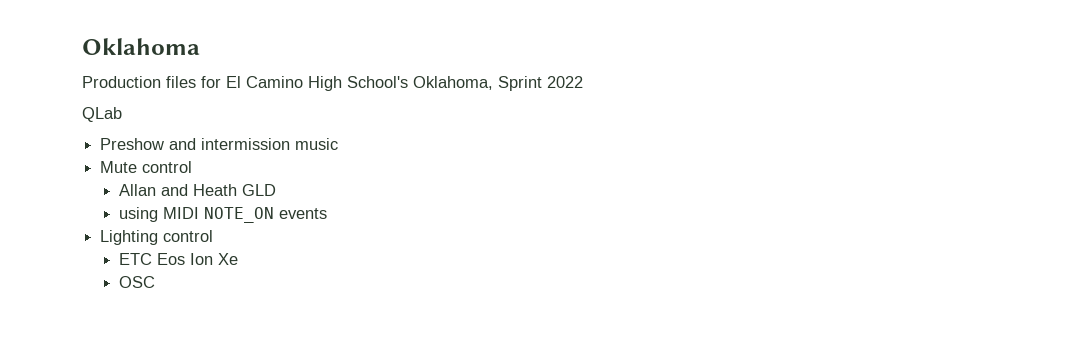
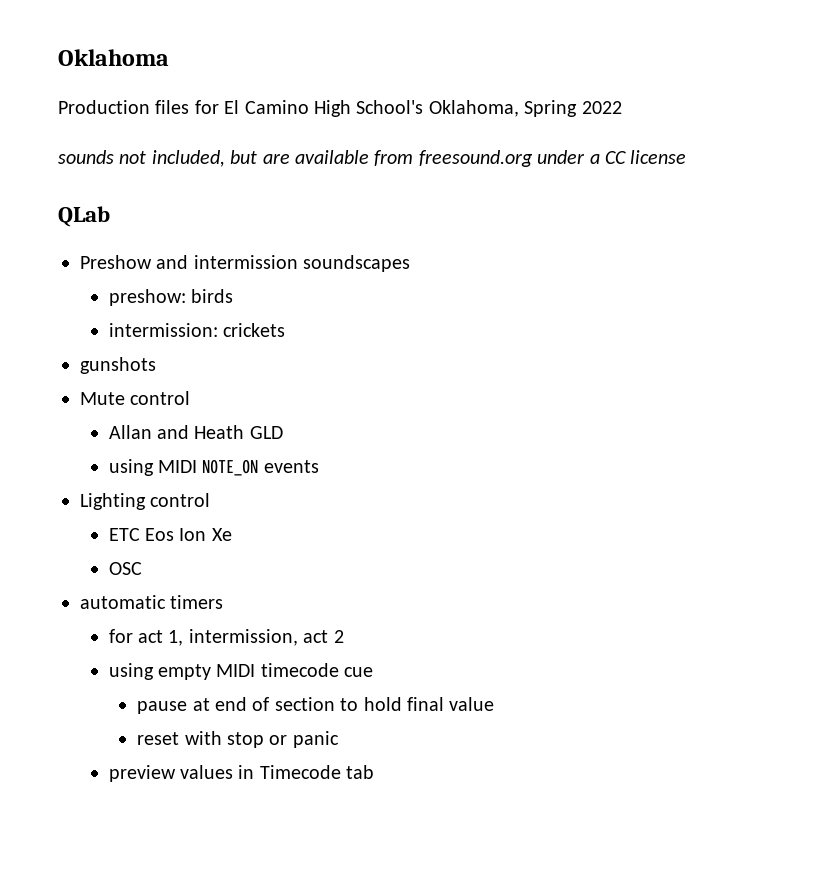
- Production files for El Camino High School's Oklahoma, Sprint 2022
+ Production files for El Camino High School's Oklahoma, Spring 2022
+ sounds not included, but are available from freesound.org under a CC license
  QLab
- Preshow and intermission music
+ Preshow and intermission soundscapes
+ preshow: birds
+ intermission: crickets
+ gunshots
+ automatic timers
+ for act 1, intermission, act 2
+ using empty MIDI timecode cue
+ pause at end of section to hold final value
+ reset with stop or panic
+ preview values in Timecode tab

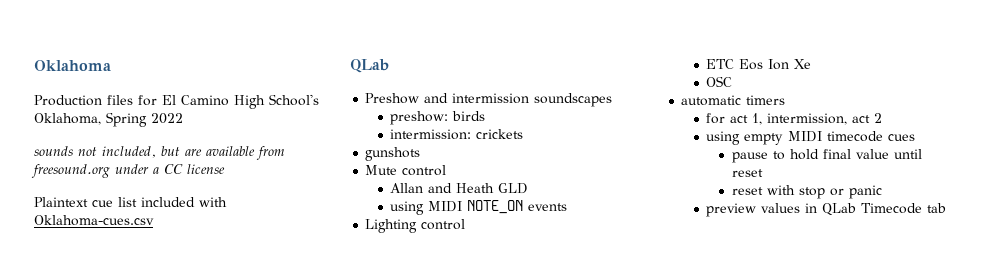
+ Plaintext cue list included with Oklahoma-cues.csv
- using empty MIDI timecode cue
+ using empty MIDI timecode cues
- pause at end of section to hold final value
+ pause to hold final value until reset
- preview values in Timecode tab
+ preview values in QLab Timecode tab

